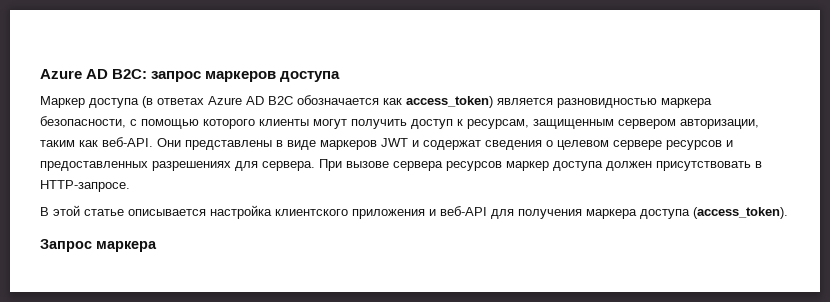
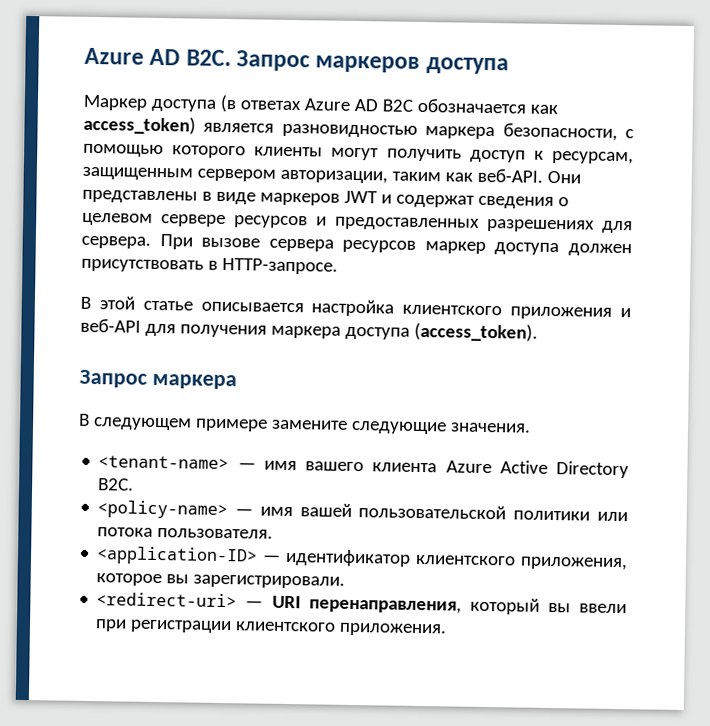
- Azure AD B2C: запрос маркеров доступа
+ Azure AD B2C. Запрос маркеров доступа
+ В следующем примере замените следующие значения.
+ <tenant-name> — имя вашего клиента Azure Active Directory B2C.
+ <policy-name> — имя вашей пользовательской политики или потока пользователя.
+ <application-ID> — идентификатор клиентского приложения, которое вы зарегистрировали.
+ <redirect-uri> — URI перенаправления, который вы ввели при регистрации клиентского приложения.

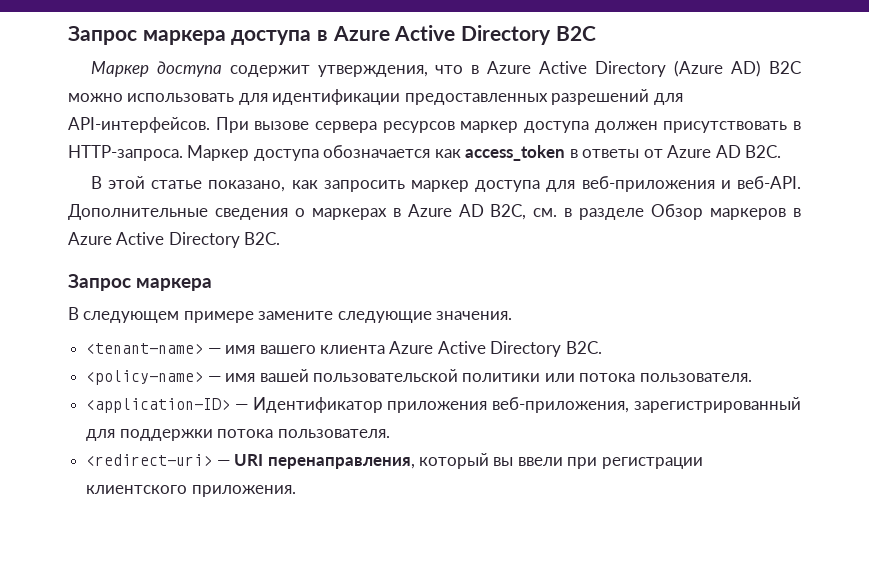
- Azure AD B2C. Запрос маркеров доступа
- Маркер доступа (в ответах Azure AD B2C обозначается как access_token) является разновидностью маркера безопасности, с помощью которого клиенты могут получить доступ к ресурсам, защищенным сервером авторизации, таким как веб-API. Они представлены в виде маркеров JWT и содержат сведения о целевом сервере ресурсов и предоставленных разрешениях для сервера.
+ Запрос маркера доступа в Azure Active Directory B2C
+ Маркер доступа содержит утверждения, что в Azure Active Directory (Azure AD) B2C можно использовать для идентификации предоставленных разрешений для API-интерфейсов.
- При вызове сервера ресурсов маркер доступа должен присутствовать в HTTP-запросе.
- В этой статье описывается настройка клиентского приложения и веб-API для получения маркера доступа (access_token).
+ При вызове сервера ресурсов маркер доступа должен присутствовать в HTTP-запроса. Маркер доступа обозначается как access_token в ответы от Azure AD B2C.
+ В этой статье показано, как запросить маркер доступа для веб-приложения и веб-API. Дополнительные сведения о маркерах в Azure AD B2C, см. в разделе Обзор маркеров в Azure Active Directory B2C.
- <application-ID> — идентификатор клиентского приложения, которое вы зарегистрировали.
+ <application-ID> — Идентификатор приложения веб-приложения, зарегистрированный для поддержки потока пользователя.

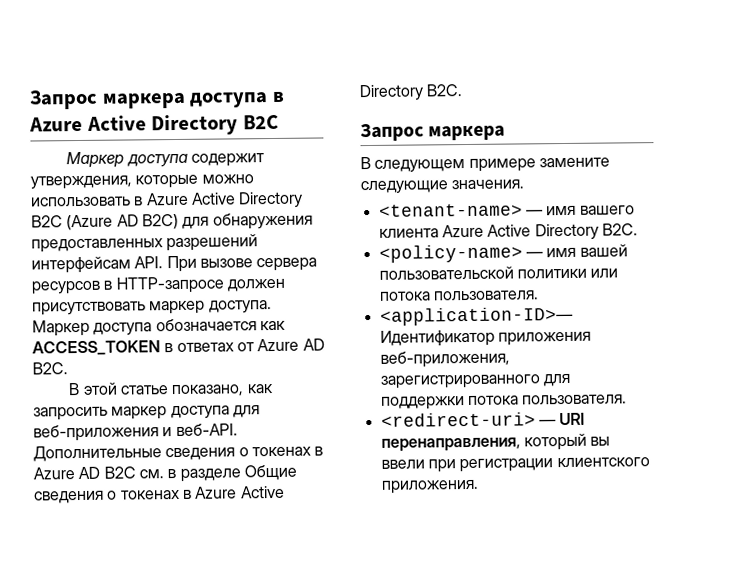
- Маркер доступа содержит утверждения, что в Azure Active Directory (Azure AD) B2C можно использовать для идентификации предоставленных разрешений для API-интерфейсов. При вызове сервера ресурсов маркер доступа должен присутствовать в HTTP-запроса.
+ Маркер доступа содержит утверждения, которые можно использовать в Azure Active Directory B2C (Azure AD B2C) для обнаружения предоставленных разрешений интерфейсам API. При вызове сервера ресурсов в HTTP-запросе должен присутствовать маркер доступа.
- Маркер доступа обозначается как access_token в ответы от Azure AD B2C.
+ Маркер доступа обозначается как ACCESS_TOKEN в ответах от Azure AD B2C.
- Дополнительные сведения о маркерах в Azure AD B2C, см. в разделе Обзор маркеров в Azure Active Directory B2C.
+ Дополнительные сведения о токенах в Azure AD B2C см. в разделе Общие сведения о токенах в Azure Active Directory B2C.
- <application-ID> — Идентификатор приложения веб-приложения, зарегистрированный для поддержки потока пользователя.
+ <application-ID>— Идентификатор приложения веб-приложения, зарегистрированного для поддержки потока пользователя.

